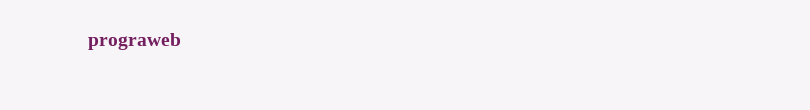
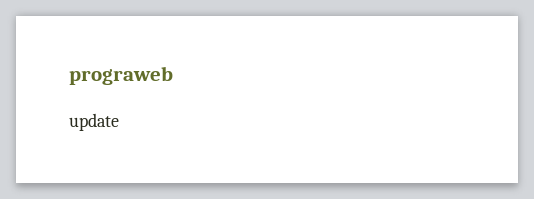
+ update

